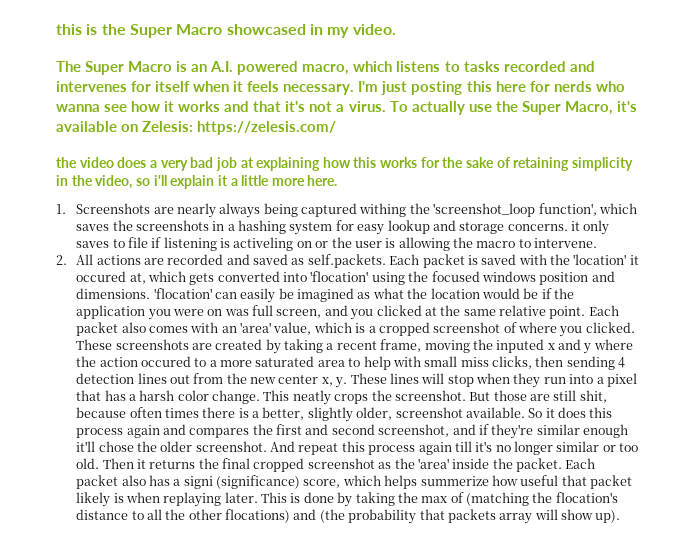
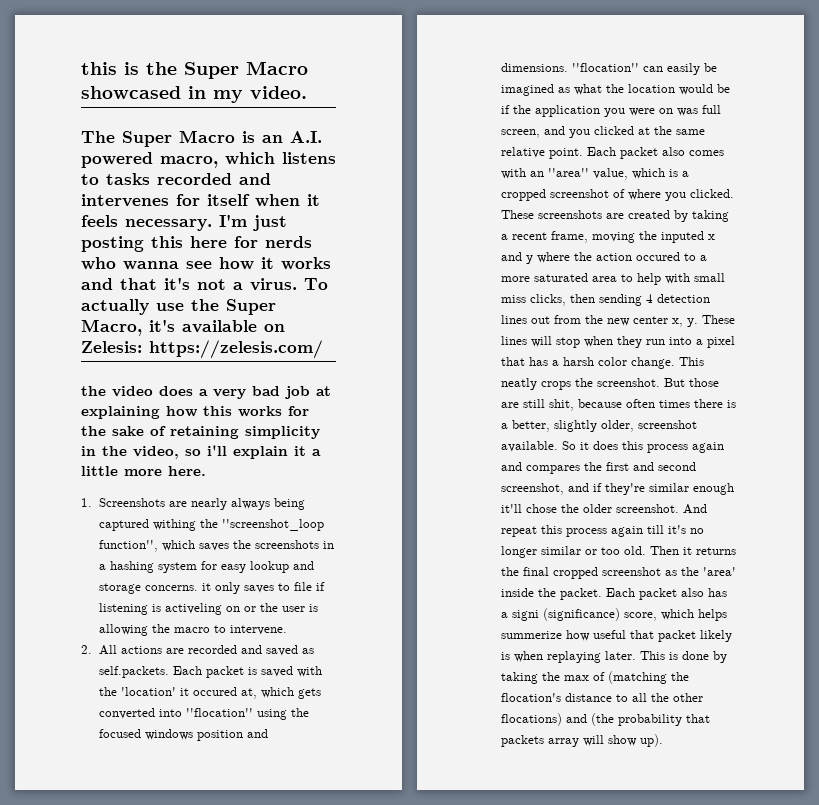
- 1. Screenshots are nearly always being captured withing the 'screenshot_loop function', which saves the screenshots in a hashing system for easy lookup and storage concerns. it only saves to file if listening is activeling on or the user is allowing the macro to intervene.
+ 1. Screenshots are nearly always being captured withing the ''screenshot_loop function'', which saves the screenshots in a hashing system for easy lookup and storage concerns. it only saves to file if listening is activeling on or the user is allowing the macro to intervene.
- 2. All actions are recorded and saved as self.packets. Each packet is saved with the 'location' it occured at, which gets converted into 'flocation' using the focused windows position and dimensions.
+ 2. All actions are recorded and saved as self.packets. Each packet is saved with the 'location' it occured at, which gets converted into ''flocation'' using the focused windows position and dimensions.
- 'flocation' can easily be imagined as what the location would be if the application you were on was full screen, and you clicked at the same relative point.
+ ''flocation'' can easily be imagined as what the location would be if the application you were on was full screen, and you clicked at the same relative point.
- Each packet also comes with an 'area' value, which is a cropped screenshot of where you clicked.
+ Each packet also comes with an ''area'' value, which is a cropped screenshot of where you clicked.

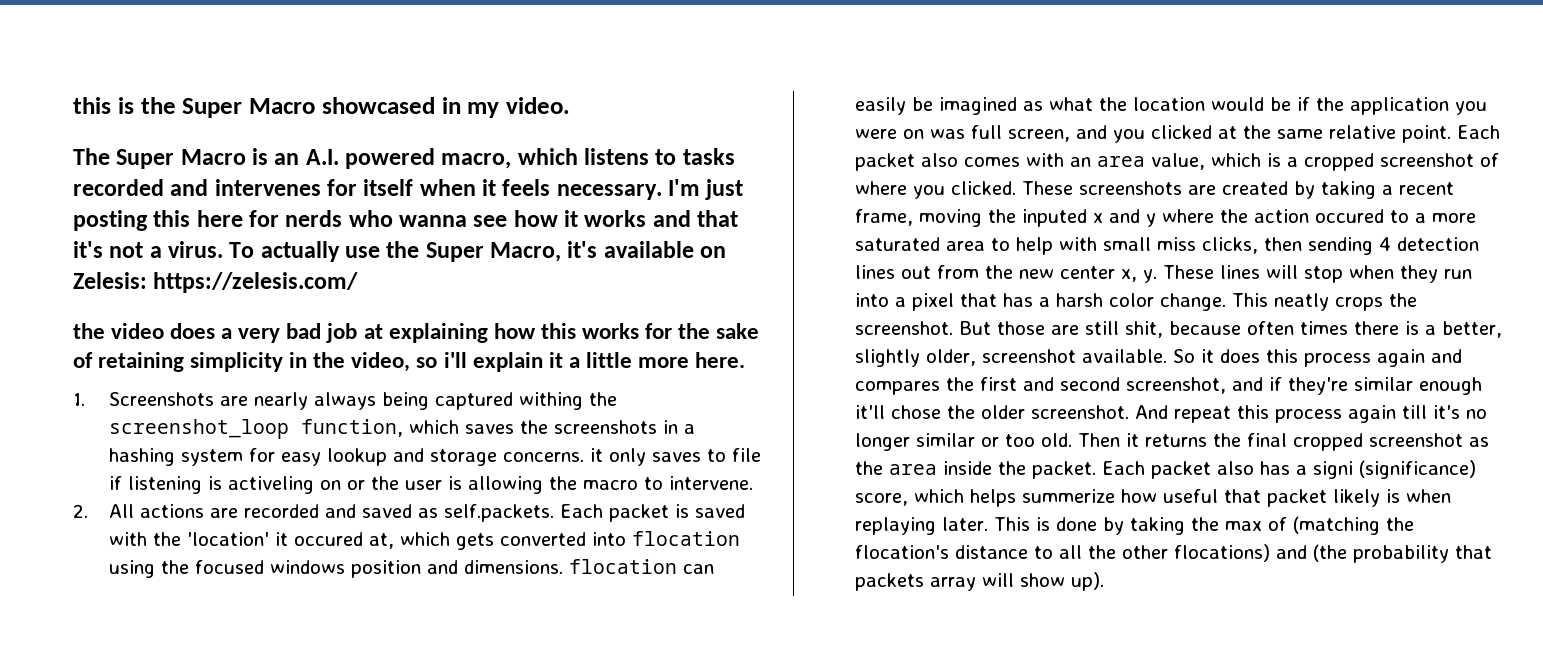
- 1. Screenshots are nearly always being captured withing the ''screenshot_loop function'', which saves the screenshots in a hashing system for easy lookup and storage concerns. it only saves to file if listening is activeling on or the user is allowing the macro to intervene.
+ 1. Screenshots are nearly always being captured withing the screenshot_loop function, which saves the screenshots in a hashing system for easy lookup and storage concerns. it only saves to file if listening is activeling on or the user is allowing the macro to intervene.
- 2. All actions are recorded and saved as self.packets. Each packet is saved with the 'location' it occured at, which gets converted into ''flocation'' using the focused windows position and dimensions. ''flocation'' can easily be imagined as what the location would be if the application you were on was full screen, and you clicked at the same relative point.
+ 2. All actions are recorded and saved as self.packets. Each packet is saved with the 'location' it occured at, which gets converted into flocation using the focused windows position and dimensions. flocation can easily be imagined as what the location would be if the application you were on was full screen, and you clicked at the same relative point.
- Each packet also comes with an ''area'' value, which is a cropped screenshot of where you clicked.
+ Each packet also comes with an area value, which is a cropped screenshot of where you clicked.
- Then it returns the final cropped screenshot as the 'area' inside the packet.
+ Then it returns the final cropped screenshot as the area inside the packet.

